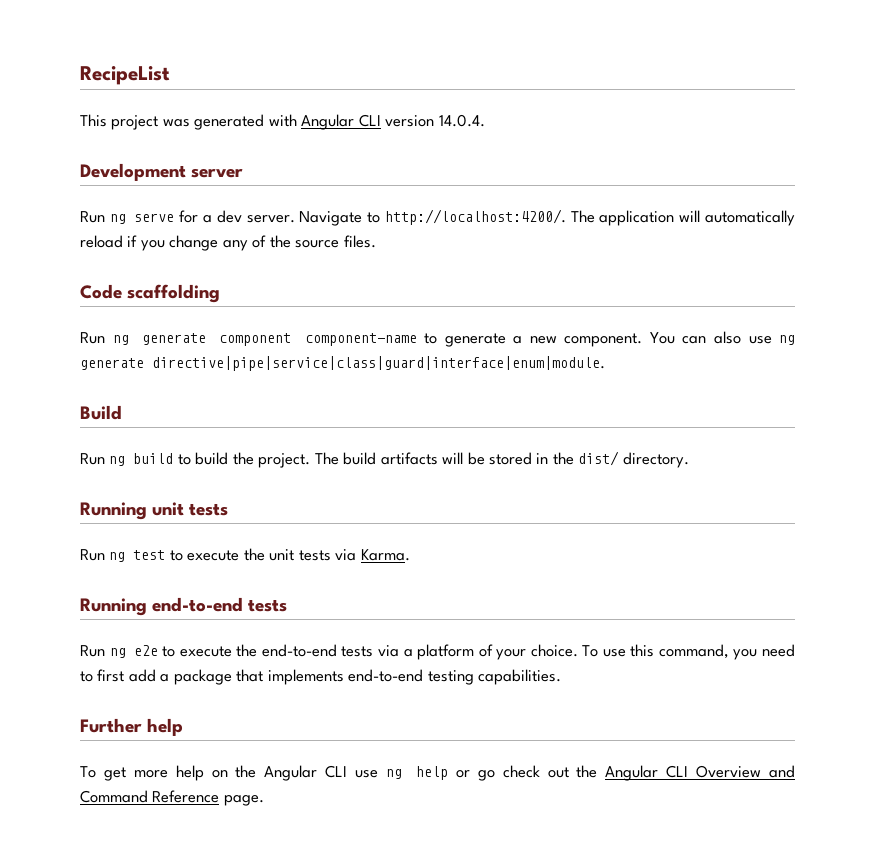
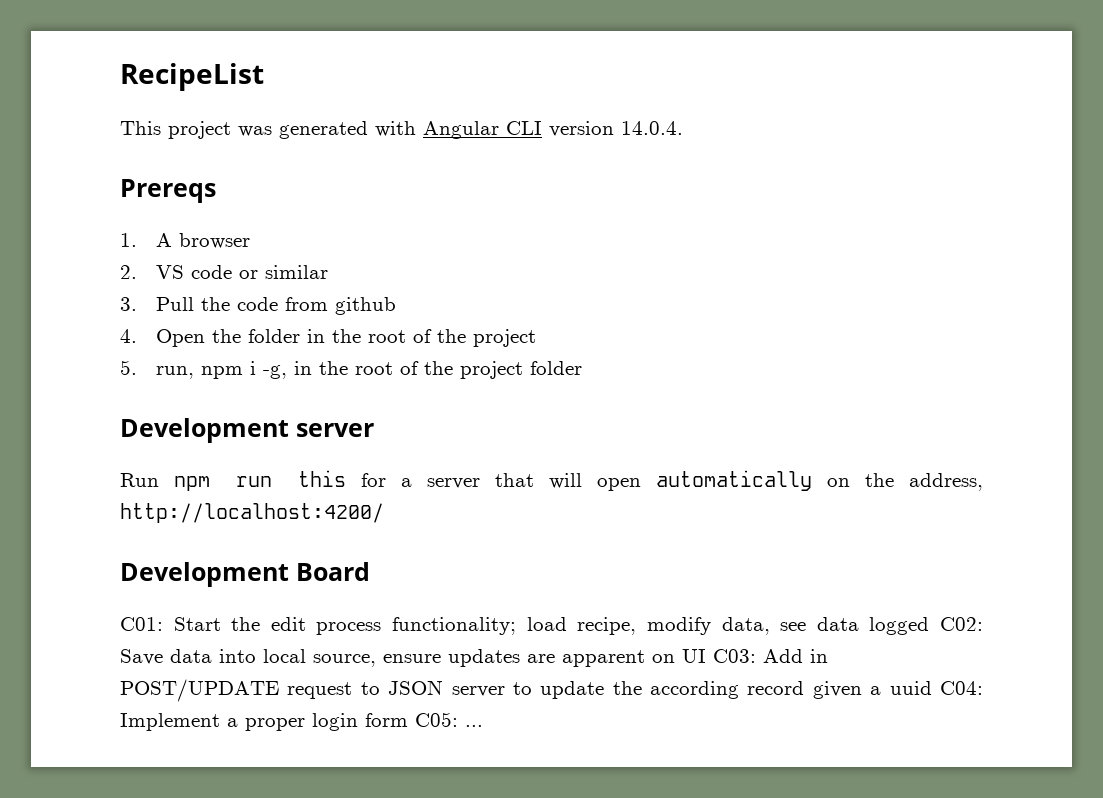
+ Prereqs
+ 1. A browser
+ 2. VS code or similar
+ 3. Pull the code from github
+ 4. Open the folder in the root of the project
+ 5. run, npm i -g, in the root of the project folder
  Development server
- Run ng serve for a dev server. Navigate to http://localhost:4200/. The application will automatically reload if you change any of the source files.
- Code scaffolding
- Run ng generate component component-name to generate a new component. You can also use ng generate directive|pipe|service|class|guard|interface|enum|module.
- Build
- Run ng build to build the project. The build artifacts will be stored in the dist/ directory.
- Running unit tests
- Run ng test to execute the unit tests via Karma.
- Running end-to-end tests
- Run ng e2e to execute the end-to-end tests via a platform of your choice. To use this command, you need to first add a package that implements end-to-end testing capabilities.
- Further help
- To get more help on the Angular CLI use ng help or go check out the Angular CLI Overview and Command Reference page.
+ Run npm run this for a server that will open automatically on the address, http://localhost:4200/
+ Development Board
+ C01: Start the edit process functionality; load recipe, modify data, see data logged C02: Save data into local source, ensure updates are apparent on UI C03: Add in POST/UPDATE request to JSON server to update the according record given a uuid C04: Implement a proper login form C05: ...

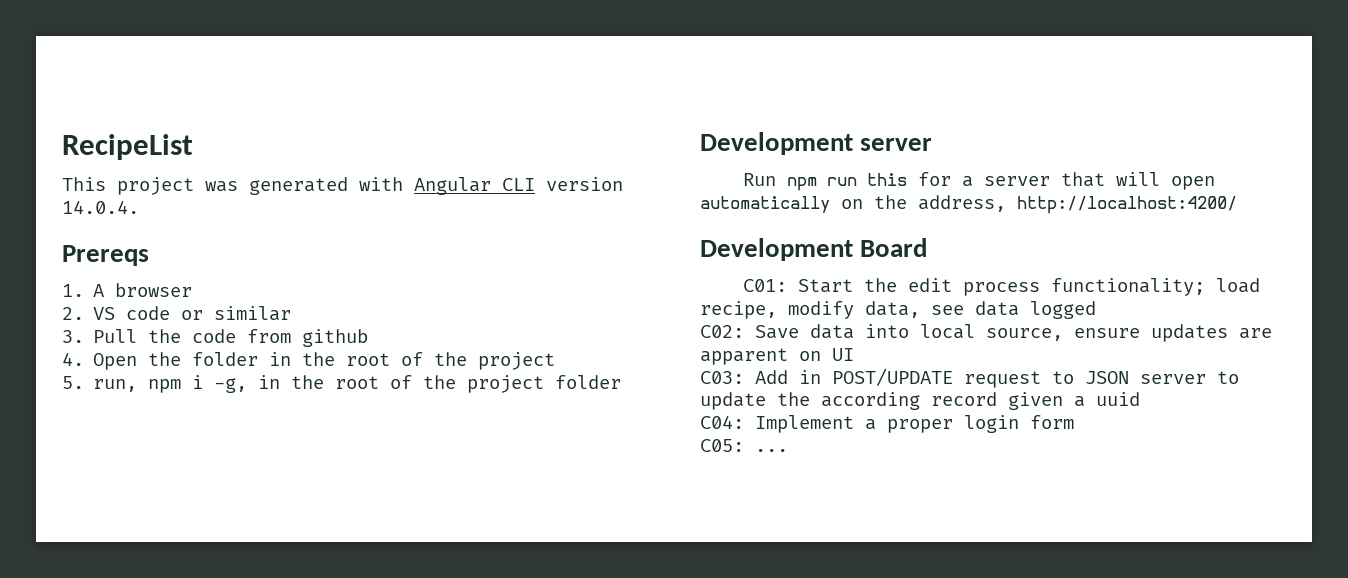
- C01: Start the edit process functionality; load recipe, modify data, see data logged C02: Save data into local source, ensure updates are apparent on UI C03: Add in POST/UPDATE request to JSON server to update the according record given a uuid C04: Implement a proper login form C05: ...
+ C01: Start the edit process functionality; load recipe, modify data, see data logged
+ C02: Save data into local source, ensure updates are apparent on UI
+ C03: Add in POST/UPDATE request to JSON server to update the according record given a uuid
+ C04: Implement a proper login form
+ C05: ...

